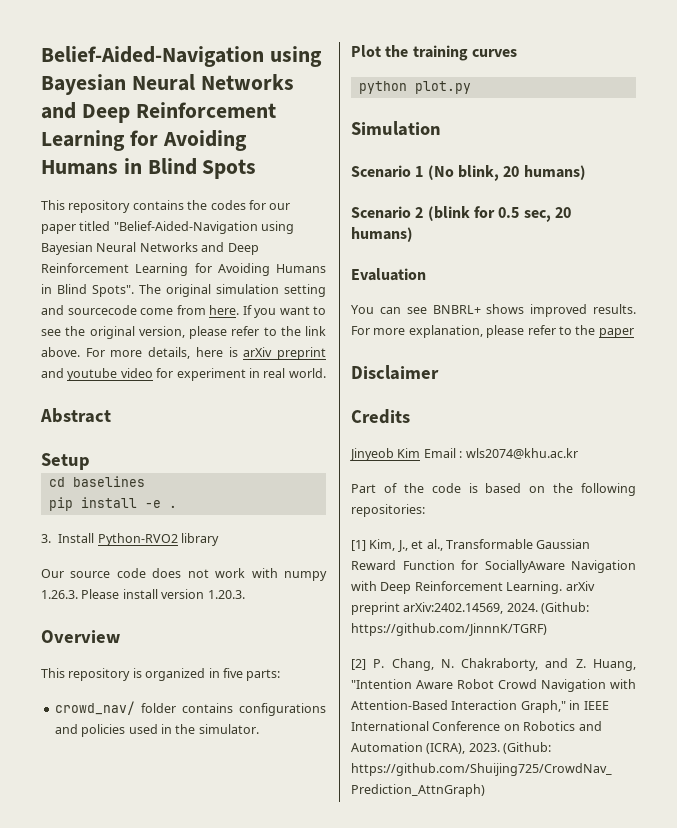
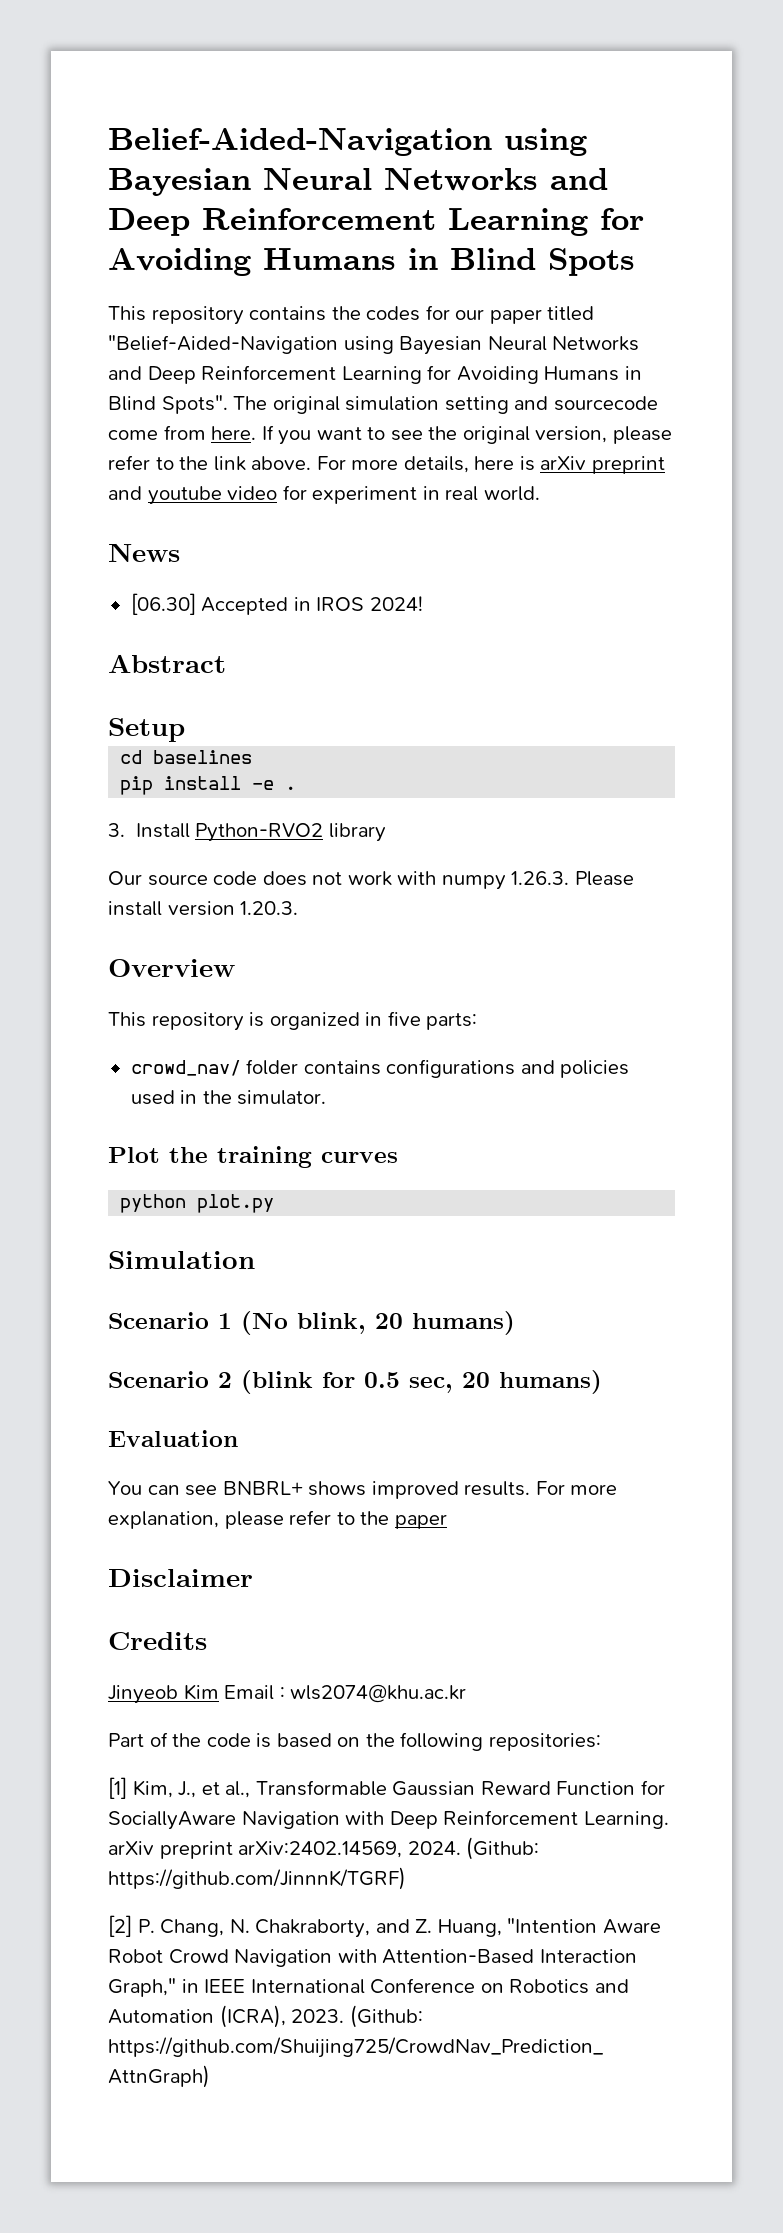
+ News
+ [06.30] Accepted in IROS 2024!

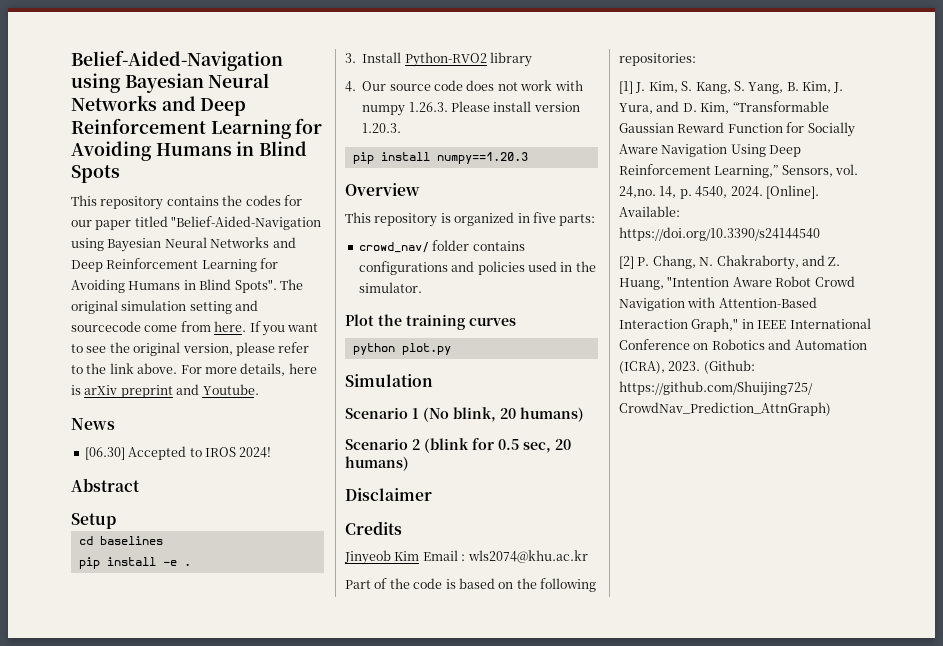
- For more details, here is arXiv preprint and youtube video for experiment in real world.
+ For more details, here is arXiv preprint and Youtube.
- [06.30] Accepted in IROS 2024!
+ [06.30] Accepted to IROS 2024!
- Our source code does not work with numpy 1.26.3. Please install version 1.20.3.
+ 4. Our source code does not work with numpy 1.26.3. Please install version 1.20.3.
+ pip install numpy==1.20.3
- Evaluation
- You can see BNBRL+ shows improved results. For more explanation, please refer to the paper
- [1] Kim, J., et al., Transformable Gaussian Reward Function for SociallyAware Navigation with Deep Reinforcement Learning. arXiv preprint arXiv:2402.14569, 2024. (Github: https://github.com/JinnnK/TGRF)
+ [1] J. Kim, S. Kang, S. Yang, B. Kim, J. Yura, and D. Kim, “Transformable Gaussian Reward Function for Socially Aware Navigation Using Deep Reinforcement Learning,” Sensors, vol. 24,no. 14, p. 4540, 2024. [Online]. Available: https://doi.org/10.3390/s24144540

